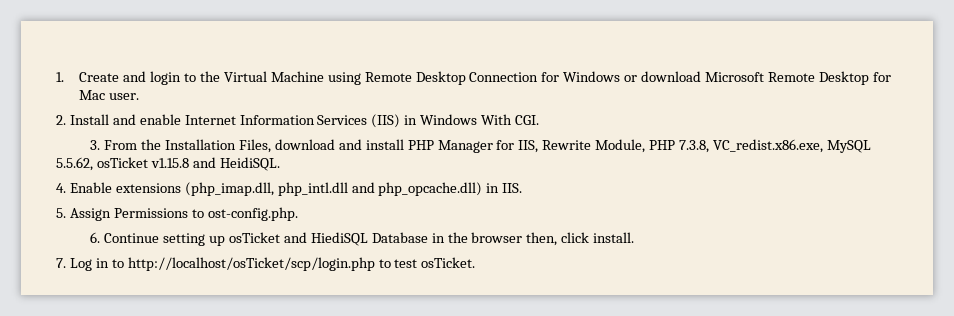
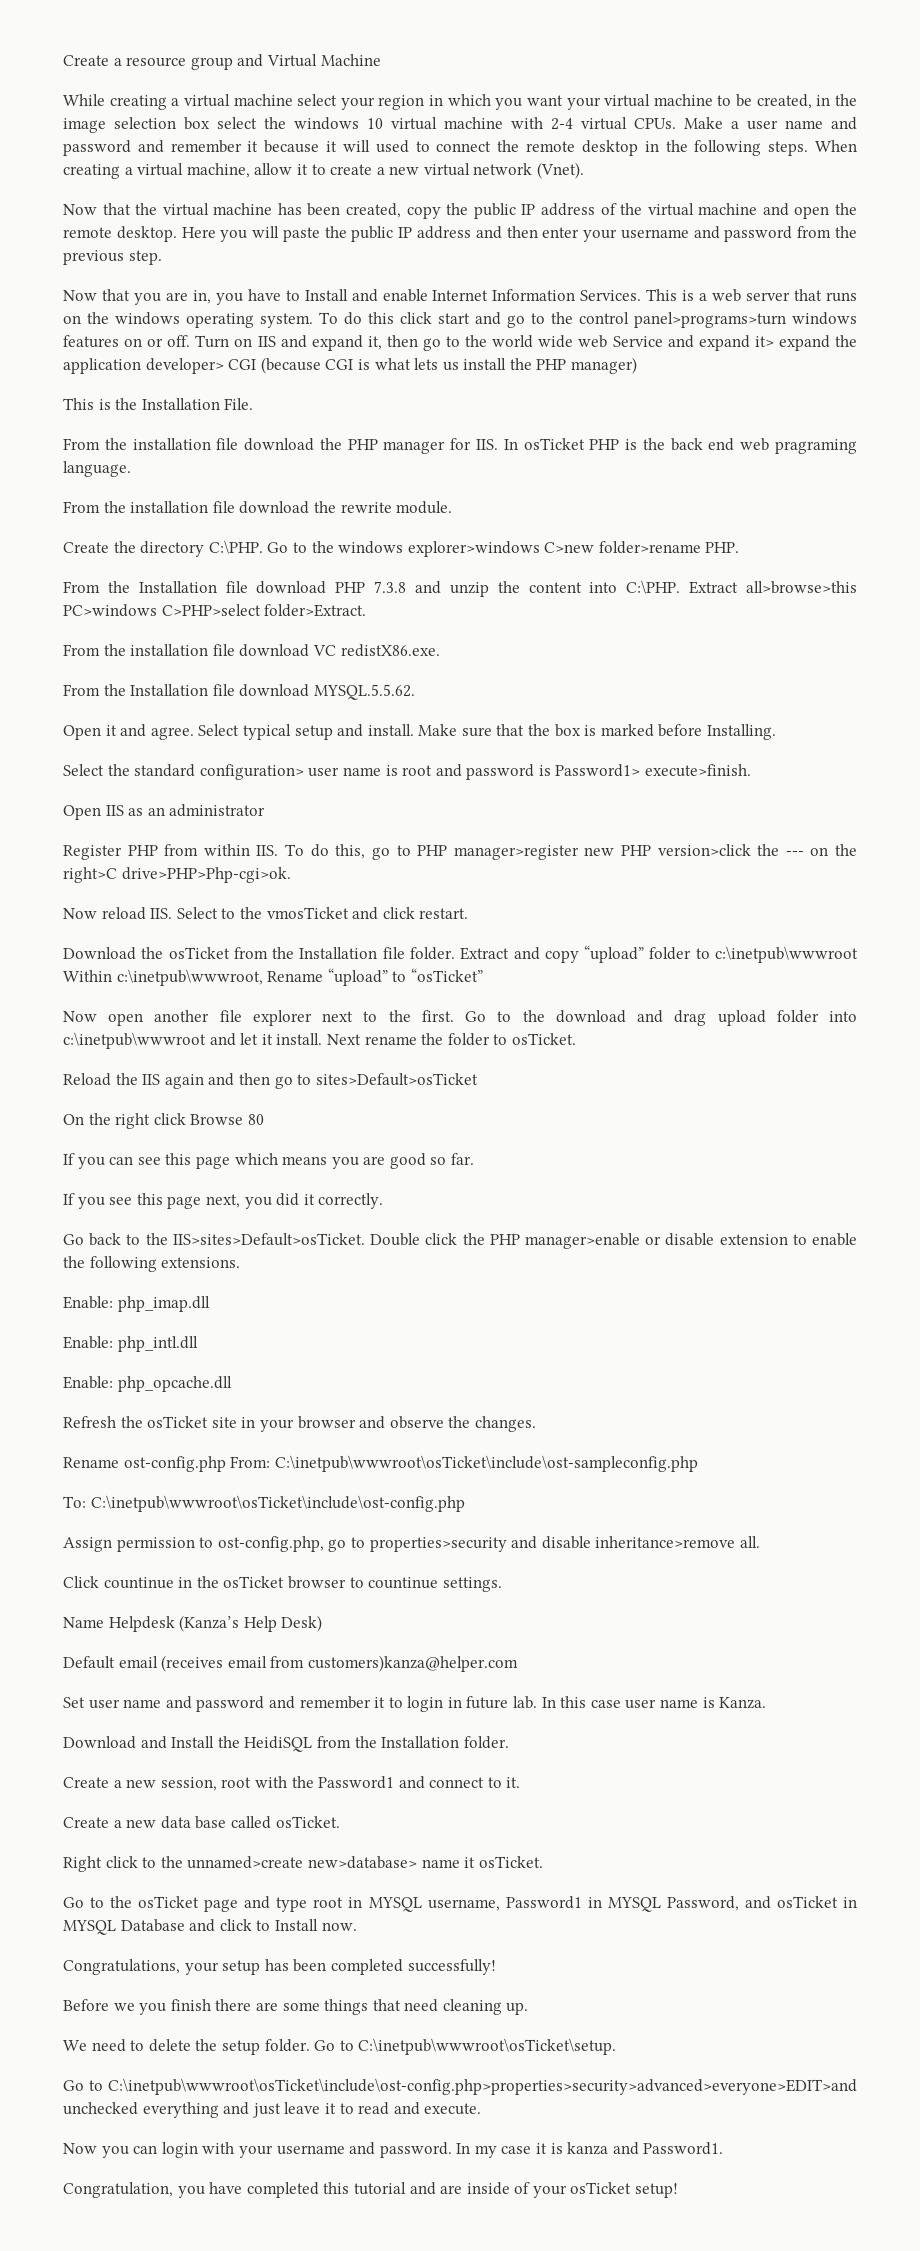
- 1. Create and login to the Virtual Machine using Remote Desktop Connection for Windows or download Microsoft Remote Desktop for Mac user.
- 2. Install and enable Internet Information Services (IIS) in Windows With CGI.
- 3. From the Installation Files, download and install PHP Manager for IIS, Rewrite Module, PHP 7.3.8, VC_redist.x86.exe, MySQL 5.5.62, osTicket v1.15.8 and HeidiSQL.
- 4. Enable extensions (php_imap.dll, php_intl.dll and php_opcache.dll) in IIS.
- 5. Assign Permissions to ost-config.php.
- 6. Continue setting up osTicket and HiediSQL Database in the browser then, click install.
- 7. Log in to http://localhost/osTicket/scp/login.php to test osTicket.
+ Create a resource group and Virtual Machine
+ While creating a virtual machine select your region in which you want your virtual machine to be created, in the image selection box select the windows 10 virtual machine with 2-4 virtual CPUs. Make a user name and password and remember it because it will used to connect the remote desktop in the following steps. When creating a virtual machine, allow it to create a new virtual network (Vnet).
+ Now that the virtual machine has been created, copy the public IP address of the virtual machine and open the remote desktop. Here you will paste the public IP address and then enter your username and password from the previous step.
+ Now that you are in, you have to Install and enable Internet Information Services. This is a web server that runs on the windows operating system. To do this click start and go to the control panel>programs>turn windows features on or off. Turn on IIS and expand it, then go to the world wide web Service and expand it> expand the application developer> CGI (because CGI is what lets us install the PHP manager)
+ This is the Installation File.
+ From the installation file download the PHP manager for IIS. In osTicket PHP is the back end web pragraming language.
+ From the installation file download the rewrite module.
+ Create the directory C:\PHP. Go to the windows explorer>windows C>new folder>rename PHP.
+ From the Installation file download PHP 7.3.8 and unzip the content into C:\PHP. Extract all>browse>this PC>windows C>PHP>select folder>Extract.
+ From the installation file download VC redistX86.exe.
+ From the Installation file download MYSQL.5.5.62.
+ Open it and agree. Select typical setup and install. Make sure that the box is marked before Installing.
+ Select the standard configuration> user name is root and password is Password1> execute>finish.
+ Open IIS as an administrator
+ Register PHP from within IIS. To do this, go to PHP manager>register new PHP version>click the --- on the right>C drive>PHP>Php-cgi>ok.
+ Now reload IIS. Select to the vmosTicket and click restart.
+ Download the osTicket from the Installation file folder. Extract and copy “upload” folder to c:\inetpub\wwwroot Within c:\inetpub\wwwroot, Rename “upload” to “osTicket”
+ Now open another file explorer next to the first. Go to the download and drag upload folder into c:\inetpub\wwwroot and let it install. Next rename the folder to osTicket.
+ Reload the IIS again and then go to sites>Default>osTicket
+ On the right click Browse 80
+ If you can see this page which means you are good so far.
+ If you see this page next, you did it correctly.
+ Go back to the IIS>sites>Default>osTicket. Double click the PHP manager>enable or disable extension to enable the following extensions.
+ Enable: php_imap.dll
+ Enable: php_intl.dll
+ Enable: php_opcache.dll
+ Refresh the osTicket site in your browser and observe the changes.
+ Rename ost-config.php From: C:\inetpub\wwwroot\osTicket\include\ost-sampleconfig.php
+ To: C:\inetpub\wwwroot\osTicket\include\ost-config.php
+ Assign permission to ost-config.php, go to properties>security and disable inheritance>remove all.
+ Click countinue in the osTicket browser to countinue settings.
+ Name Helpdesk (Kanza’s Help Desk)
+ Default email (receives email from customers)kanza@helper.com
+ Set user name and password and remember it to login in future lab. In this case user name is Kanza.
+ Download and Install the HeidiSQL from the Installation folder.
+ Create a new session, root with the Password1 and connect to it.
+ Create a new data base called osTicket.
+ Right click to the unnamed>create new>database> name it osTicket.
+ Go to the osTicket page and type root in MYSQL username, Password1 in MYSQL Password, and osTicket in MYSQL Database and click to Install now.
+ Congratulations, your setup has been completed successfully!
+ Before we you finish there are some things that need cleaning up.
+ We need to delete the setup folder. Go to C:\inetpub\wwwroot\osTicket\setup.
+ Go to C:\inetpub\wwwroot\osTicket\include\ost-config.php>properties>security>advanced>everyone>EDIT>and unchecked everything and just leave it to read and execute.
+ Now you can login with your username and password. In my case it is kanza and Password1.
+ Congratulation, you have completed this tutorial and are inside of your osTicket setup!

